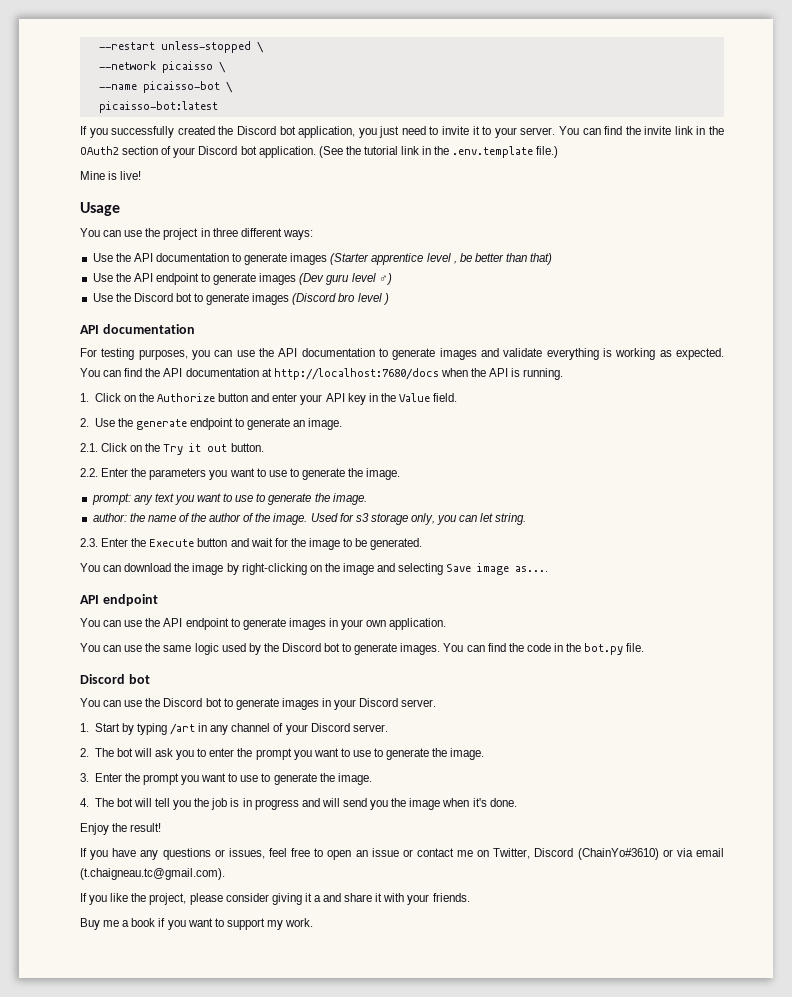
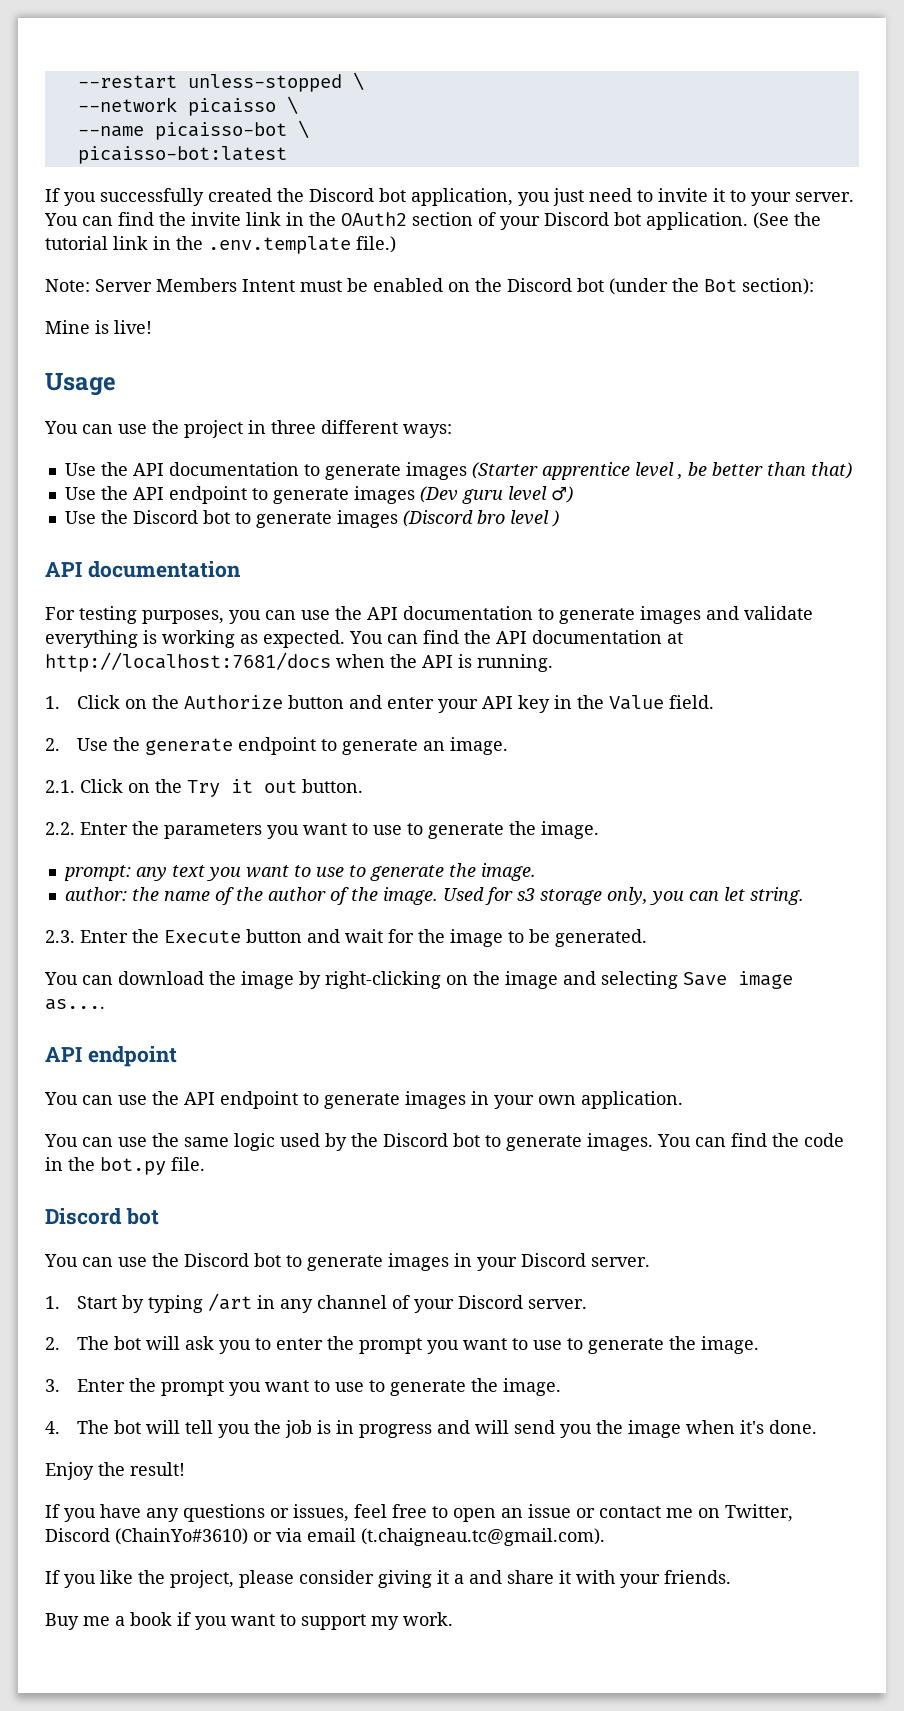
+ Note: Server Members Intent must be enabled on the Discord bot (under the Bot section):
- You can find the API documentation at http://localhost:7680/docs when the API is running.
+ You can find the API documentation at http://localhost:7681/docs when the API is running.

